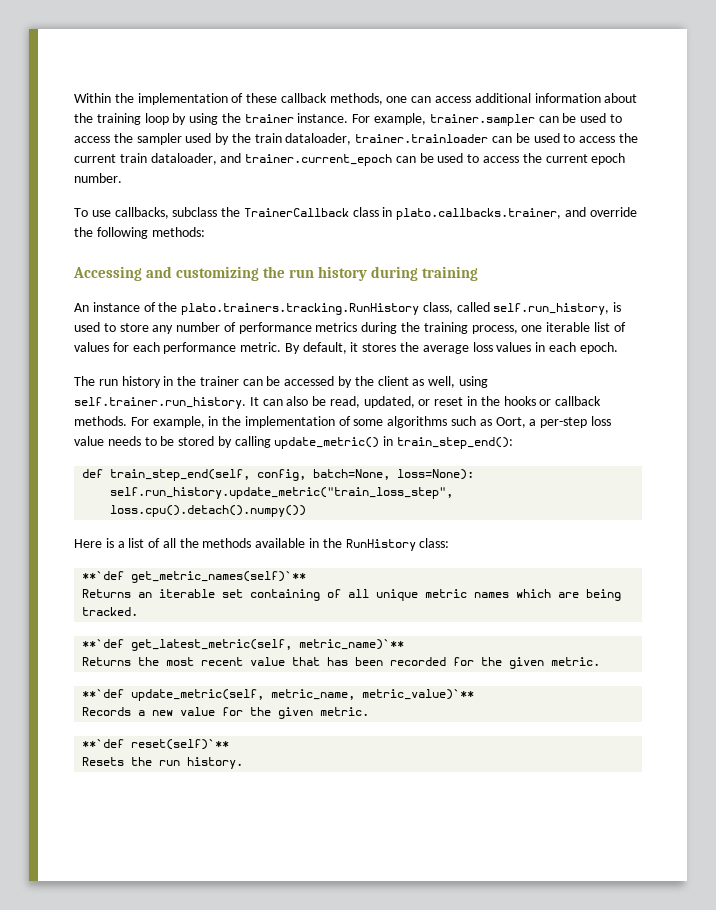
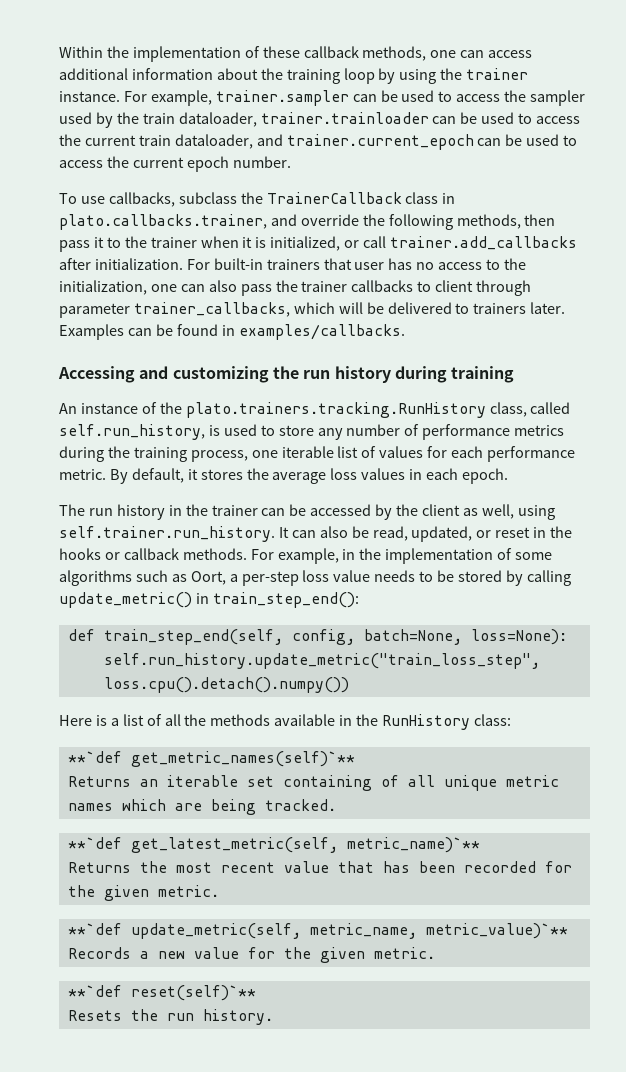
- To use callbacks, subclass the TrainerCallback class in plato.callbacks.trainer, and override the following methods:
+ To use callbacks, subclass the TrainerCallback class in plato.callbacks.trainer, and override the following methods, then pass it to the trainer when it is initialized, or call trainer.add_callbacks after initialization. For built-in trainers that user has no access to the initialization, one can also pass the trainer callbacks to client through parameter trainer_callbacks, which will be delivered to trainers later. Examples can be found in examples/callbacks.

